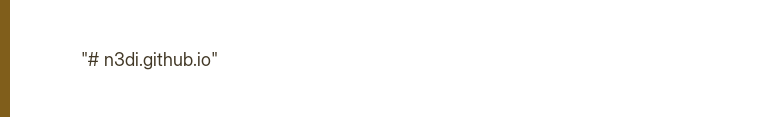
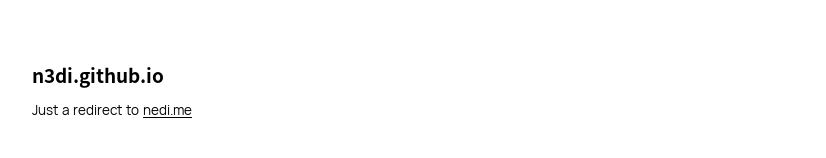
- "# n3di.github.io"
+ n3di.github.io
+ Just a redirect to nedi.me

